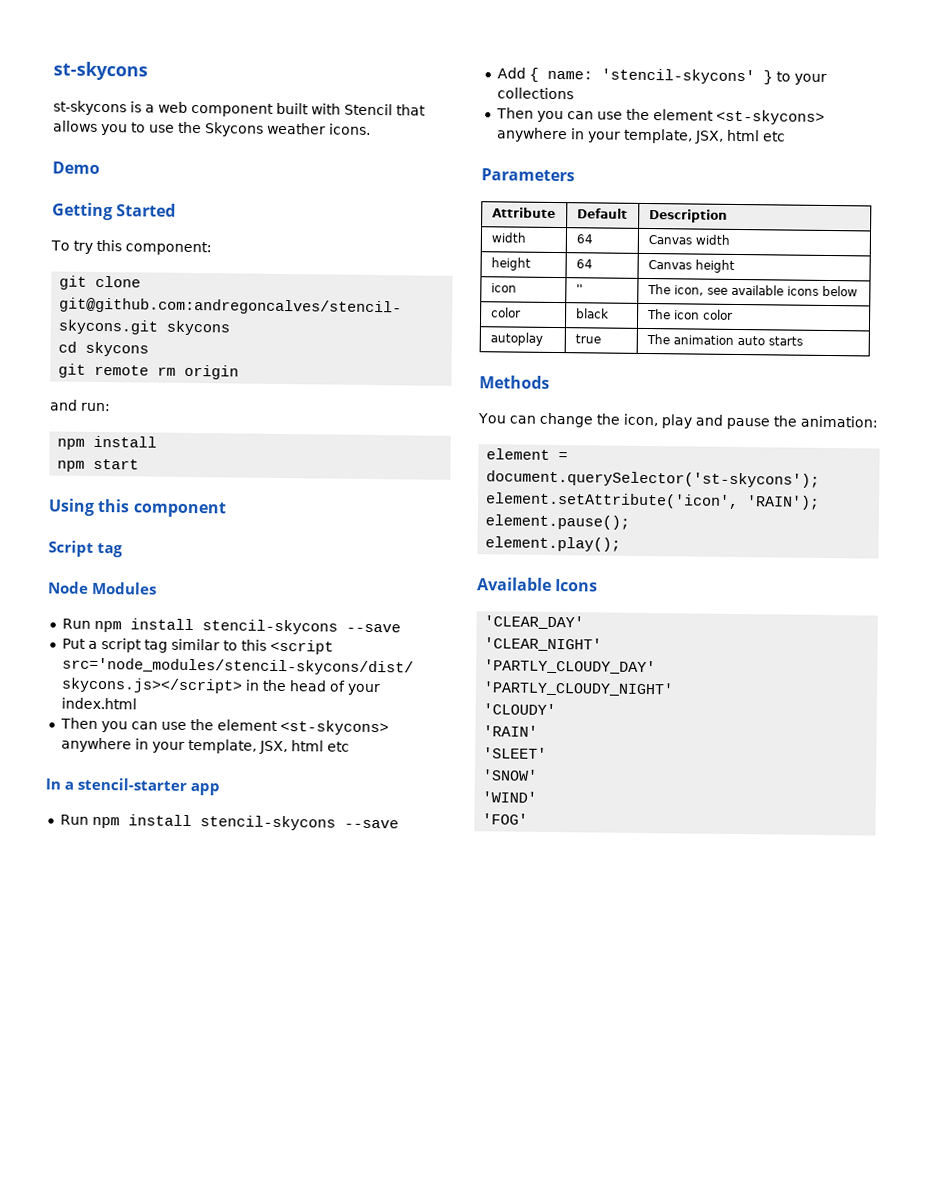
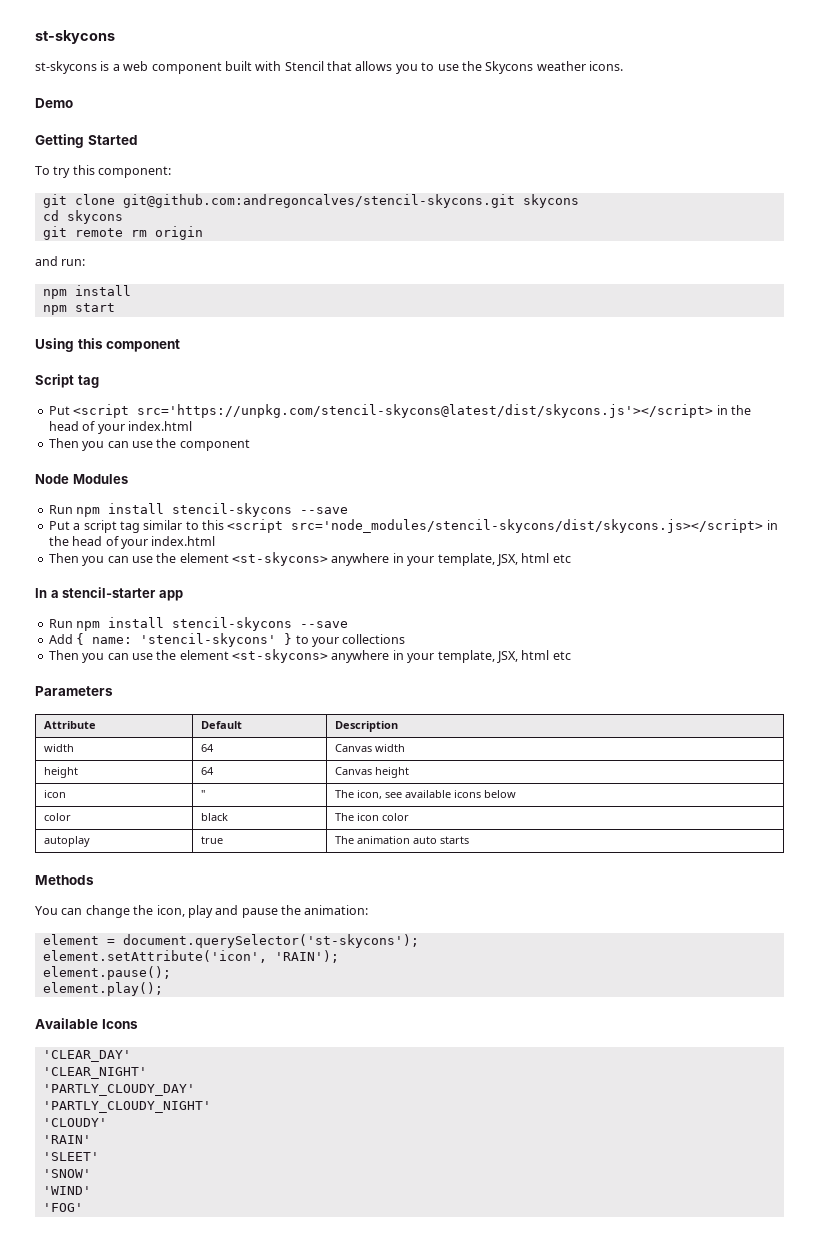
+ Put <script src='https://unpkg.com/stencil-skycons@latest/dist/skycons.js'></script> in the head of your index.html
+ Then you can use the component

